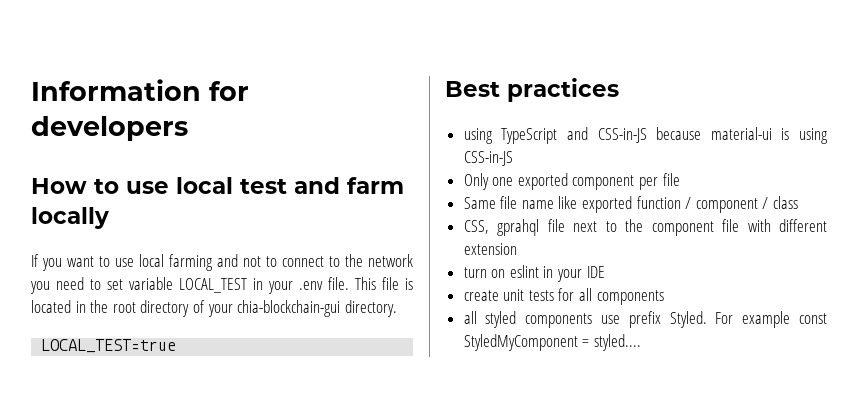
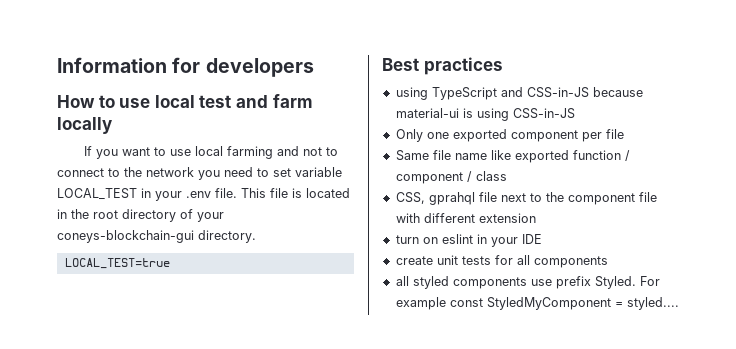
- This file is located in the root directory of your chia-blockchain-gui directory.
+ This file is located in the root directory of your coneys-blockchain-gui directory.

